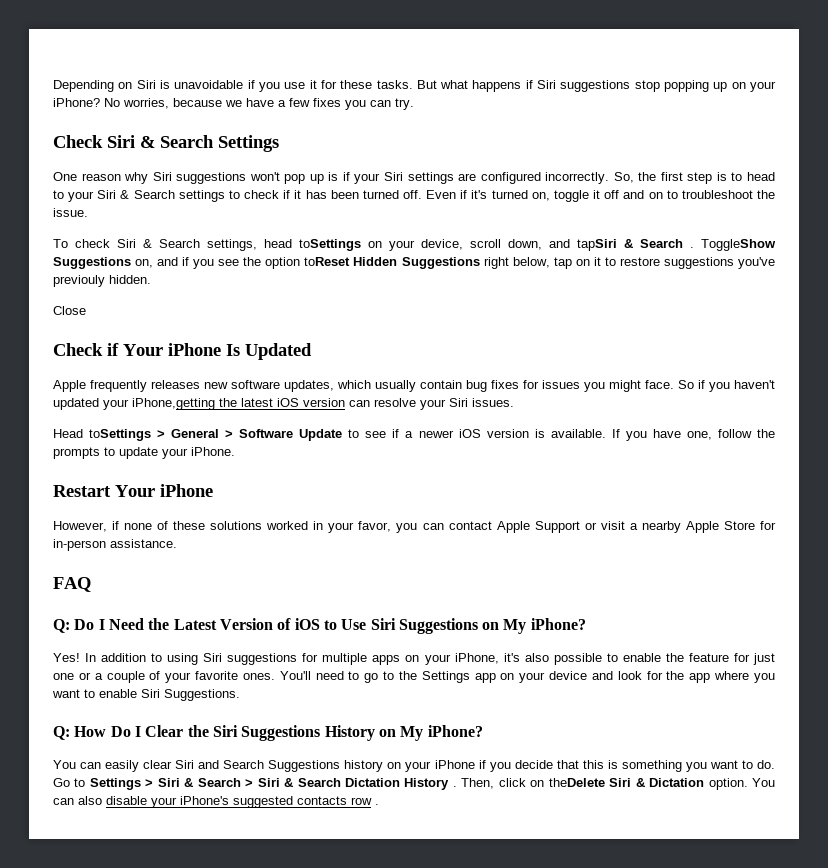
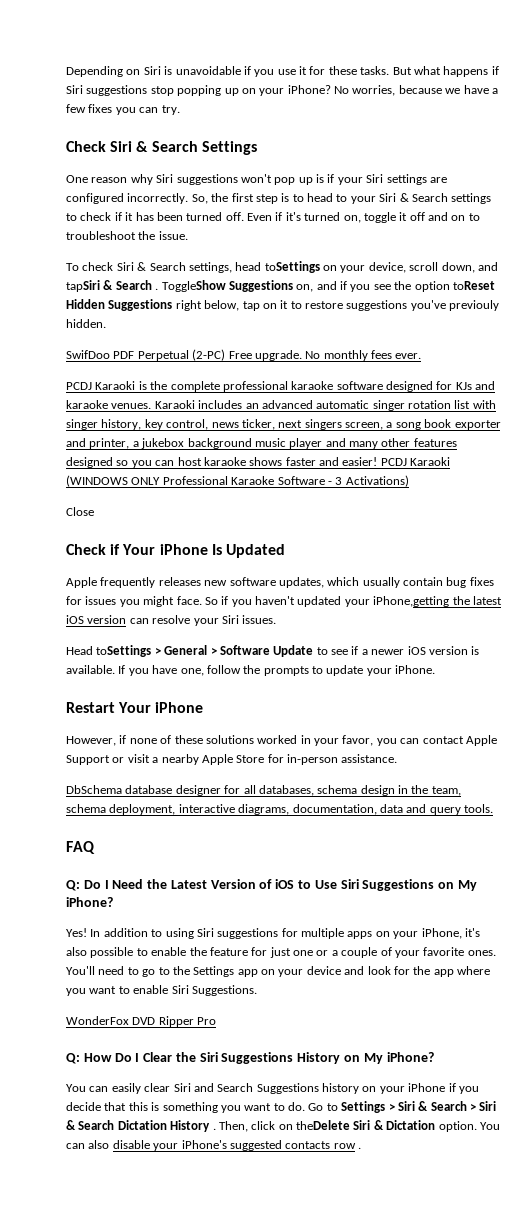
+ SwifDoo PDF Perpetual (2-PC) Free upgrade. No monthly fees ever.
+ PCDJ Karaoki is the complete professional karaoke software designed for KJs and karaoke venues. Karaoki includes an advanced automatic singer rotation list with singer history, key control, news ticker, next singers screen, a song book exporter and printer, a jukebox background music player and many other features designed so you can host karaoke shows faster and easier! PCDJ Karaoki (WINDOWS ONLY Professional Karaoke Software - 3 Activations)
+ DbSchema database designer for all databases, schema design in the team, schema deployment, interactive diagrams, documentation, data and query tools.
+ WonderFox DVD Ripper Pro

